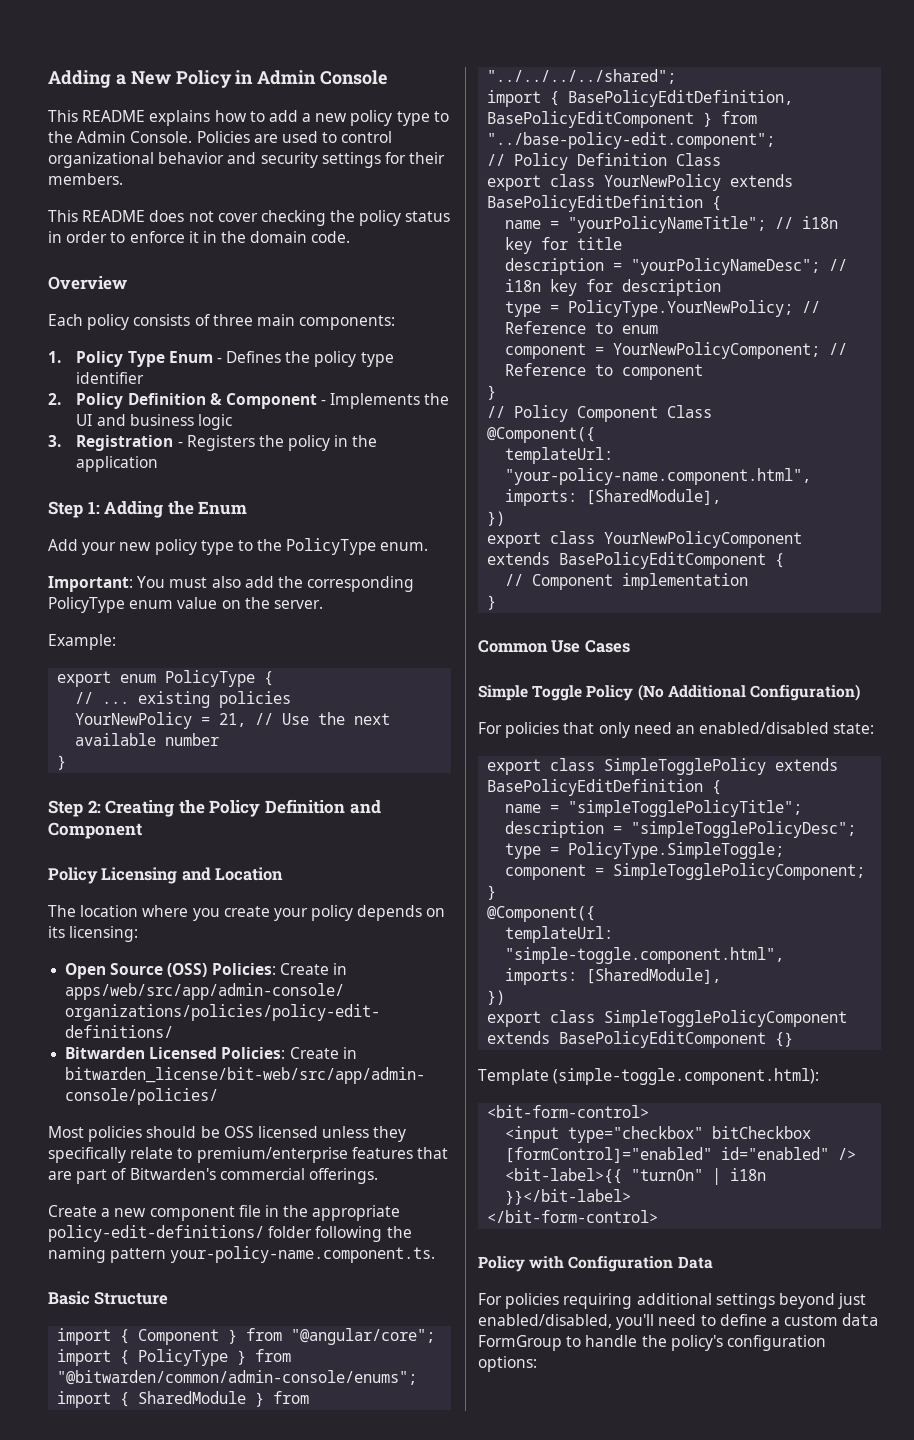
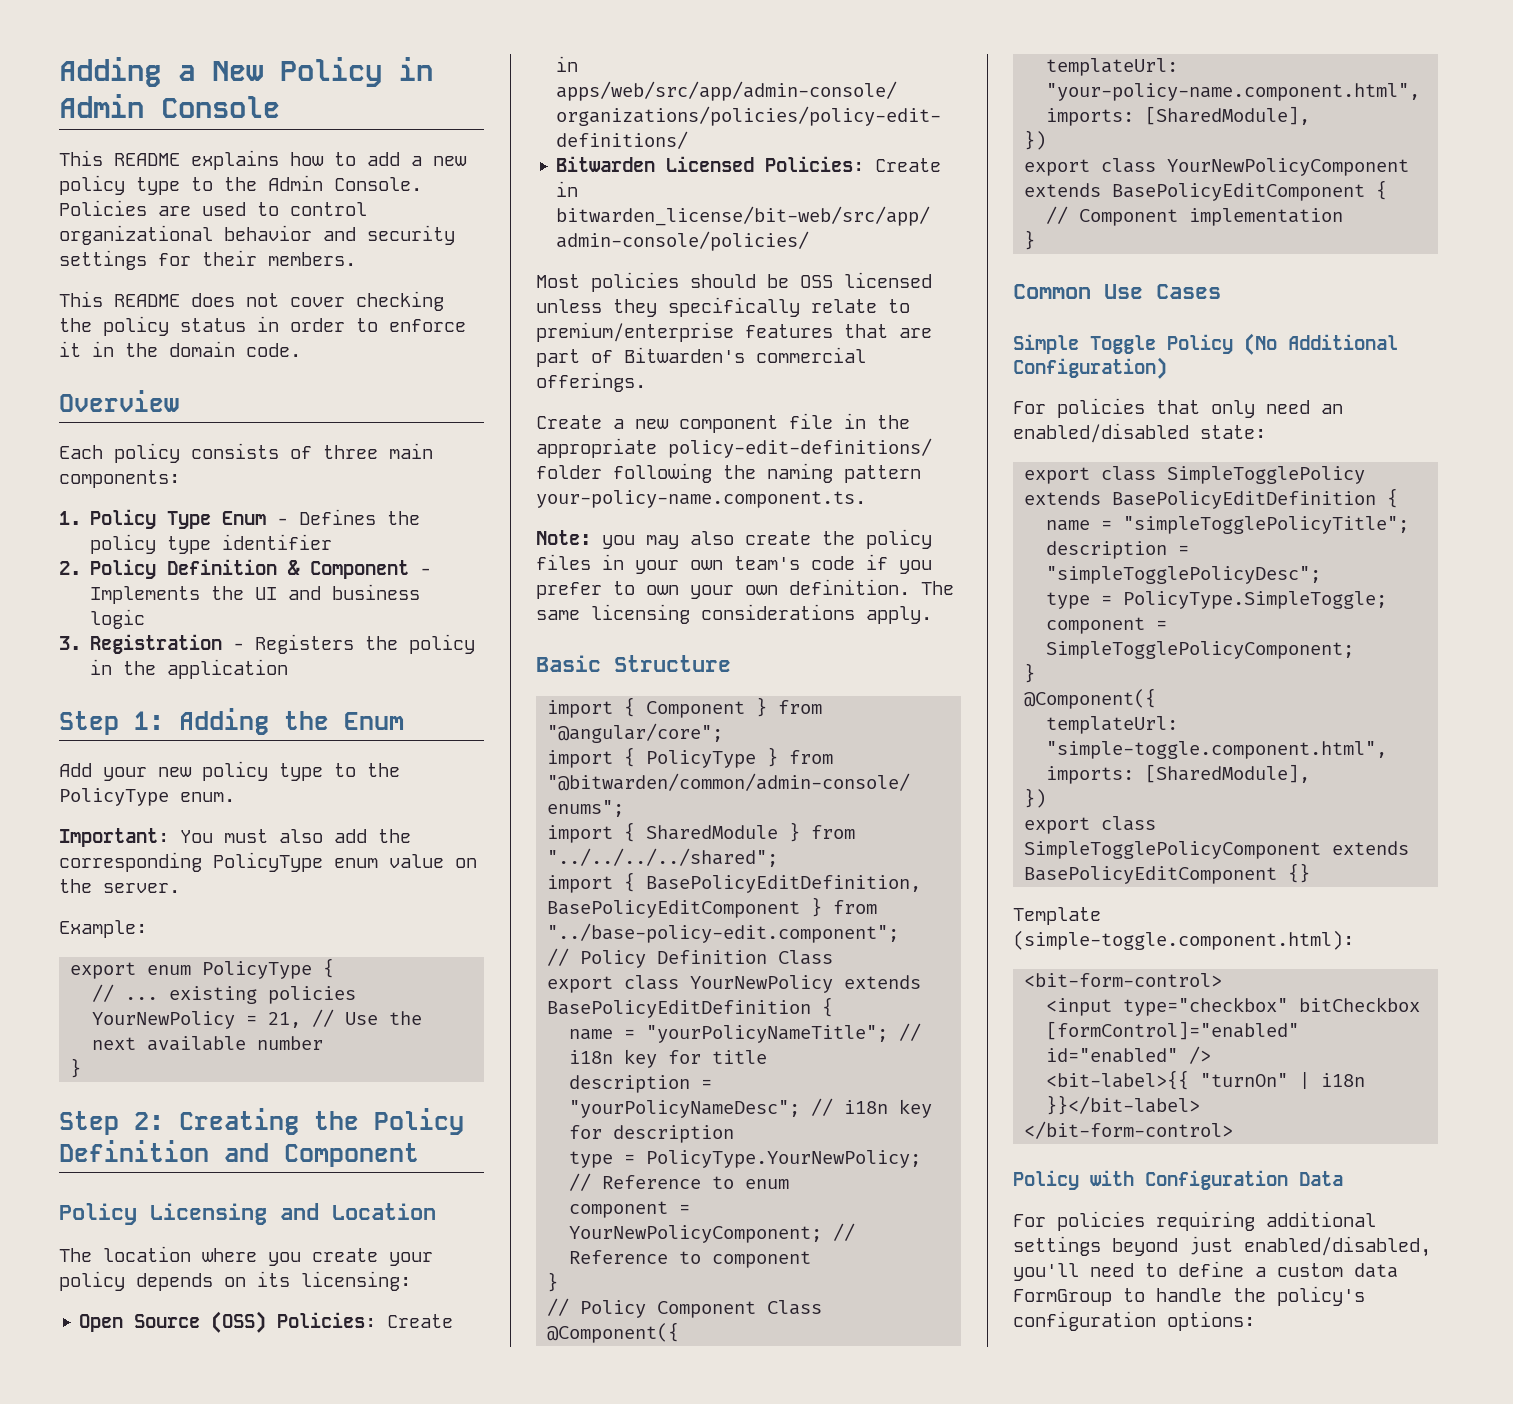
+ Note: you may also create the policy files in your own team's code if you prefer to own your own definition. The same licensing considerations apply.

